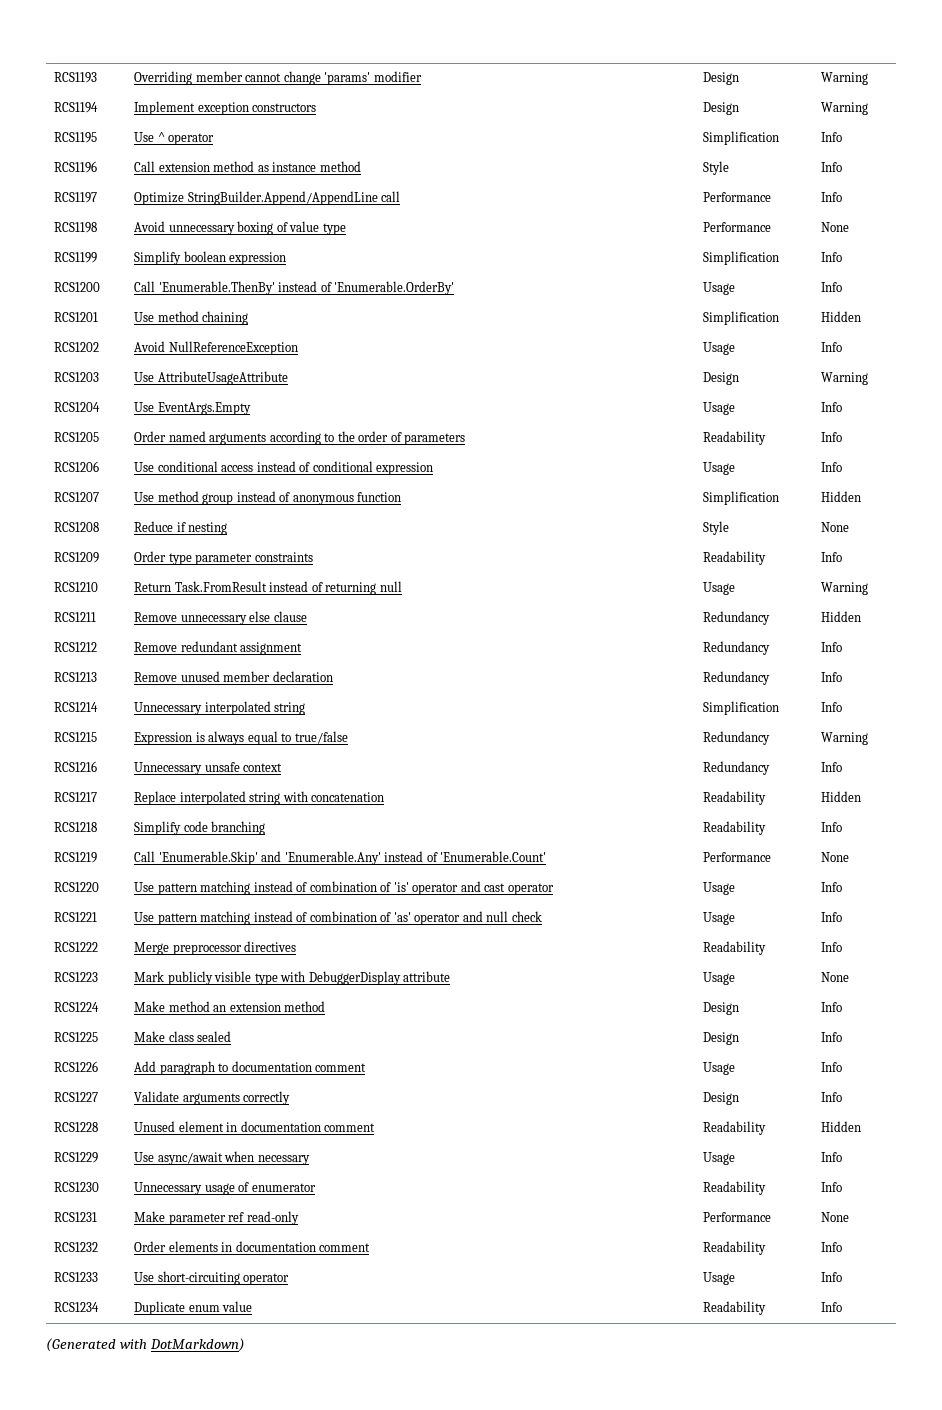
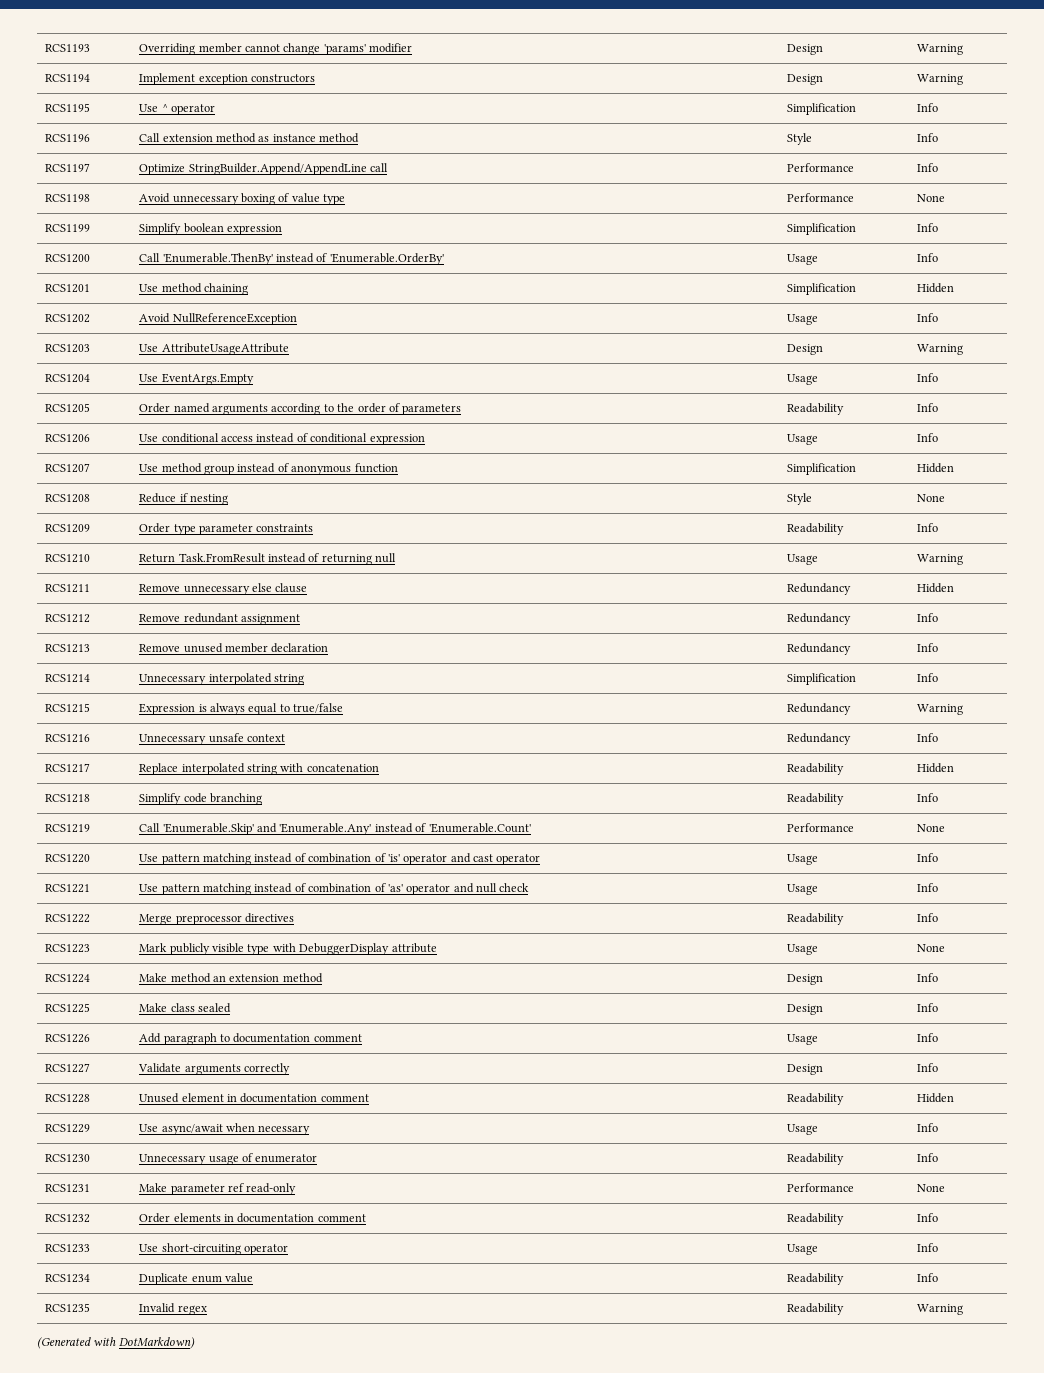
+ RCS1235 | Invalid regex | Readability | Warning

